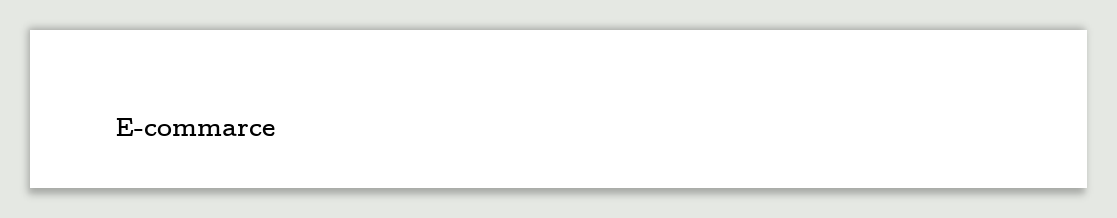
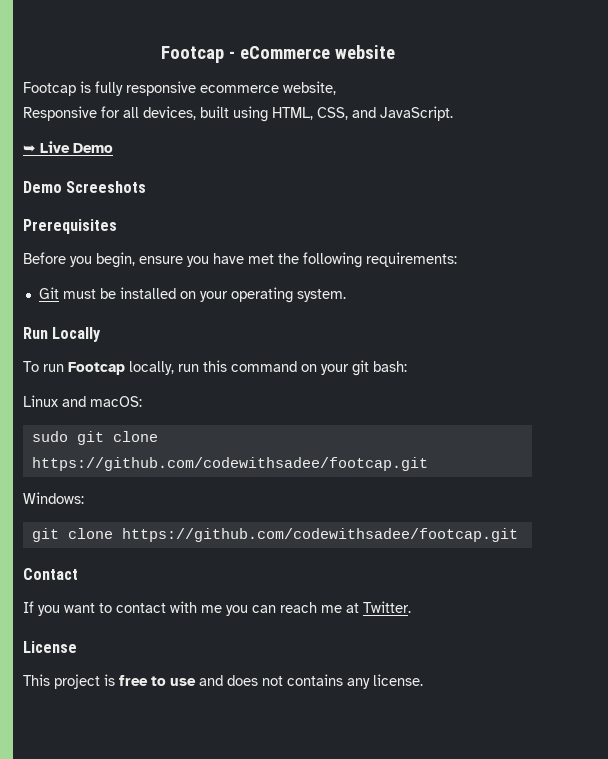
- E-commarce
+ Footcap - eCommerce website
+ Footcap is fully responsive ecommerce website,
+ Responsive for all devices, built using HTML, CSS, and JavaScript.
+ ➥ Live Demo
+ Demo Screeshots
+ Prerequisites
+ Before you begin, ensure you have met the following requirements:
+ Git must be installed on your operating system.
+ Run Locally
+ To run Footcap locally, run this command on your git bash:
+ Linux and macOS:
+ sudo git clone https://github.com/codewithsadee/footcap.git
+ Windows:
+ git clone https://github.com/codewithsadee/footcap.git
+ Contact
+ If you want to contact with me you can reach me at Twitter.
+ License
+ This project is free to use and does not contains any license.

